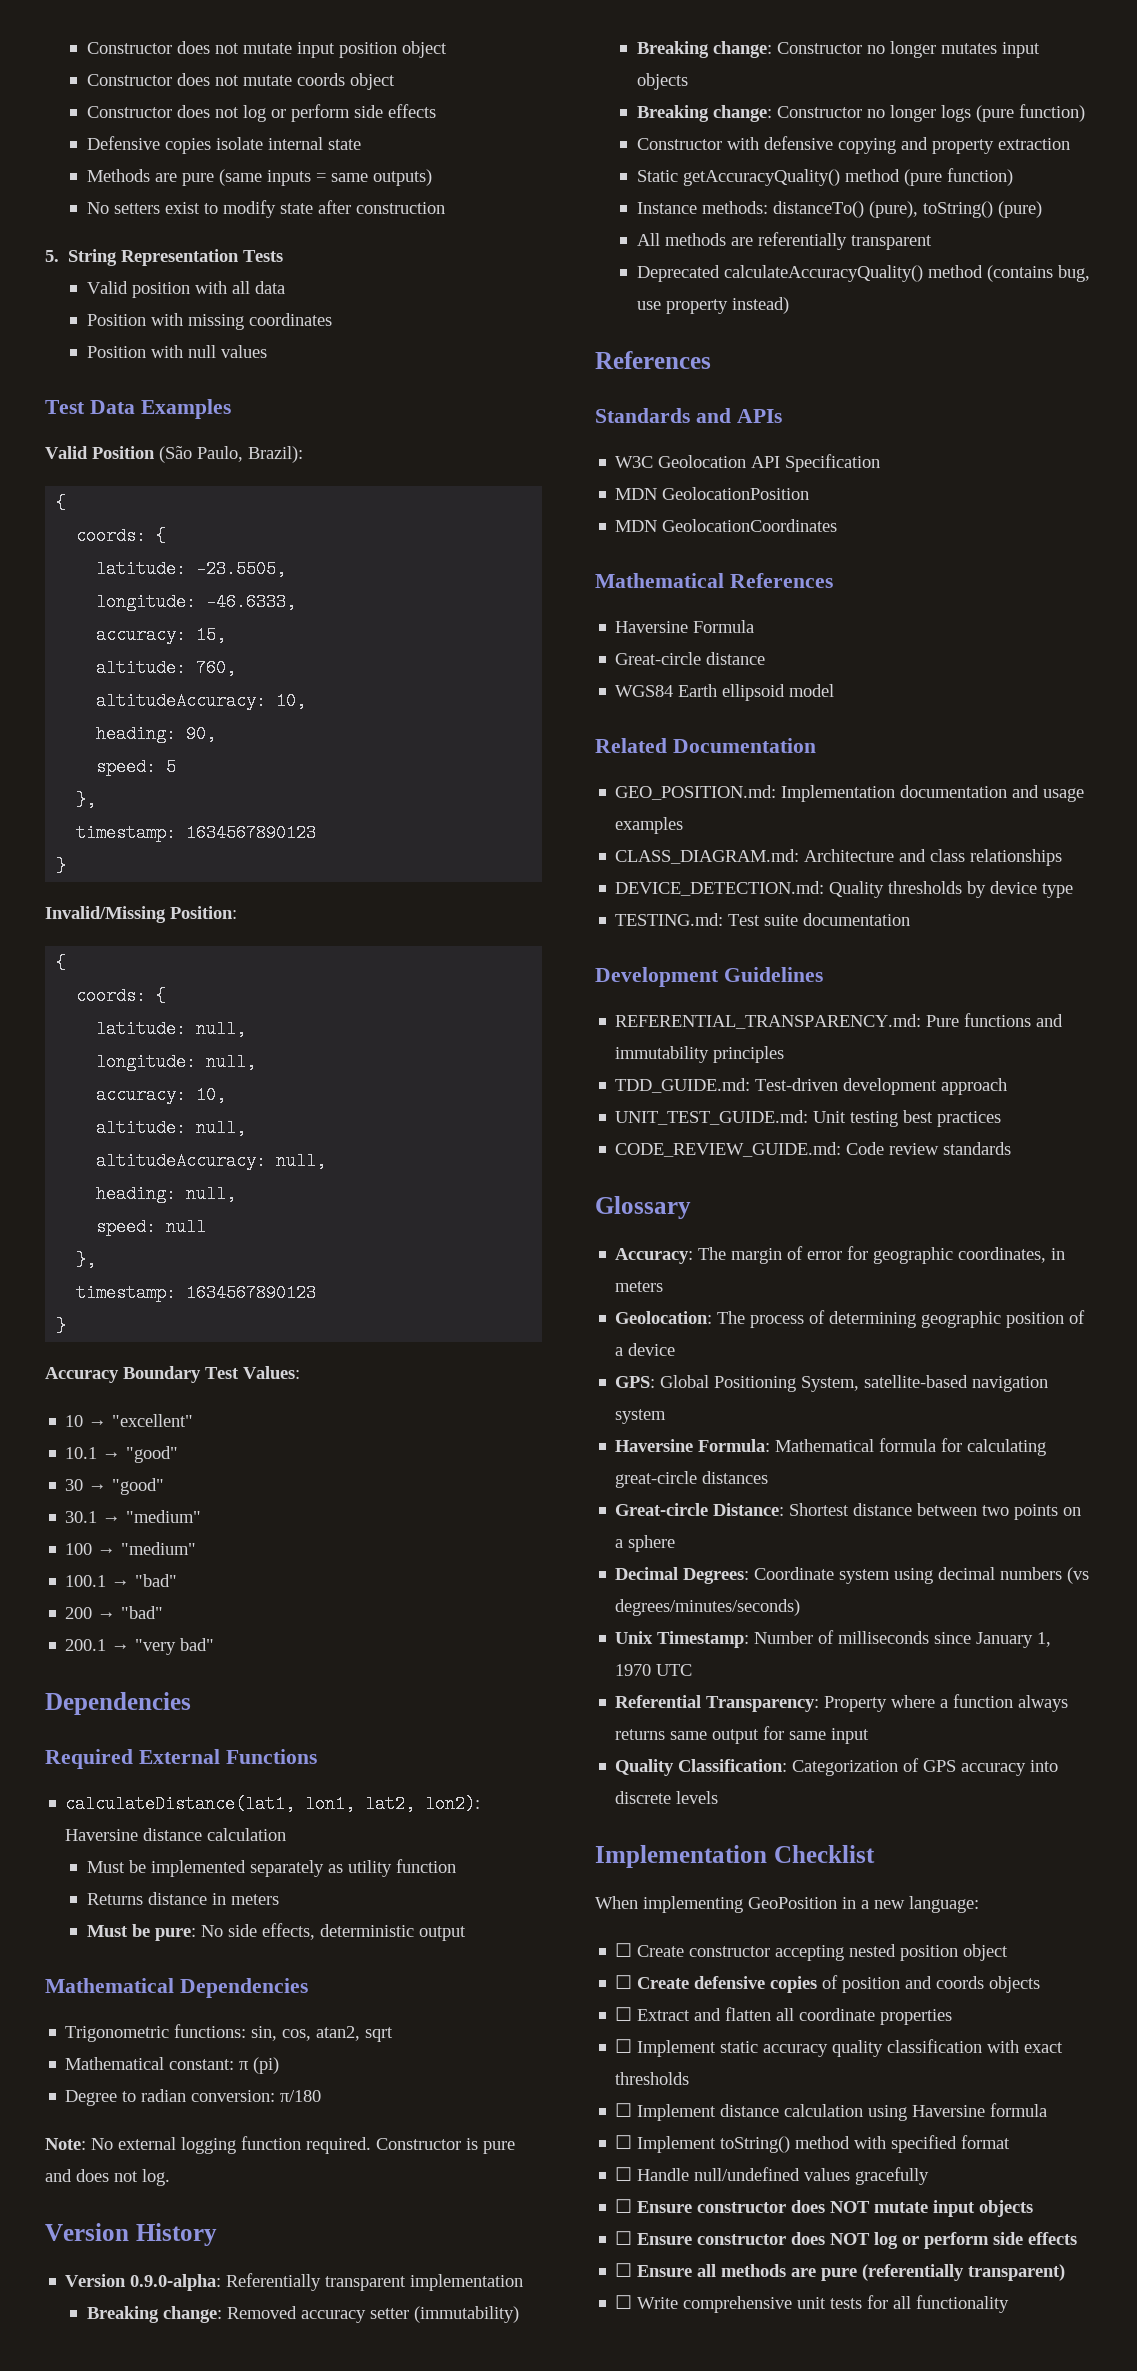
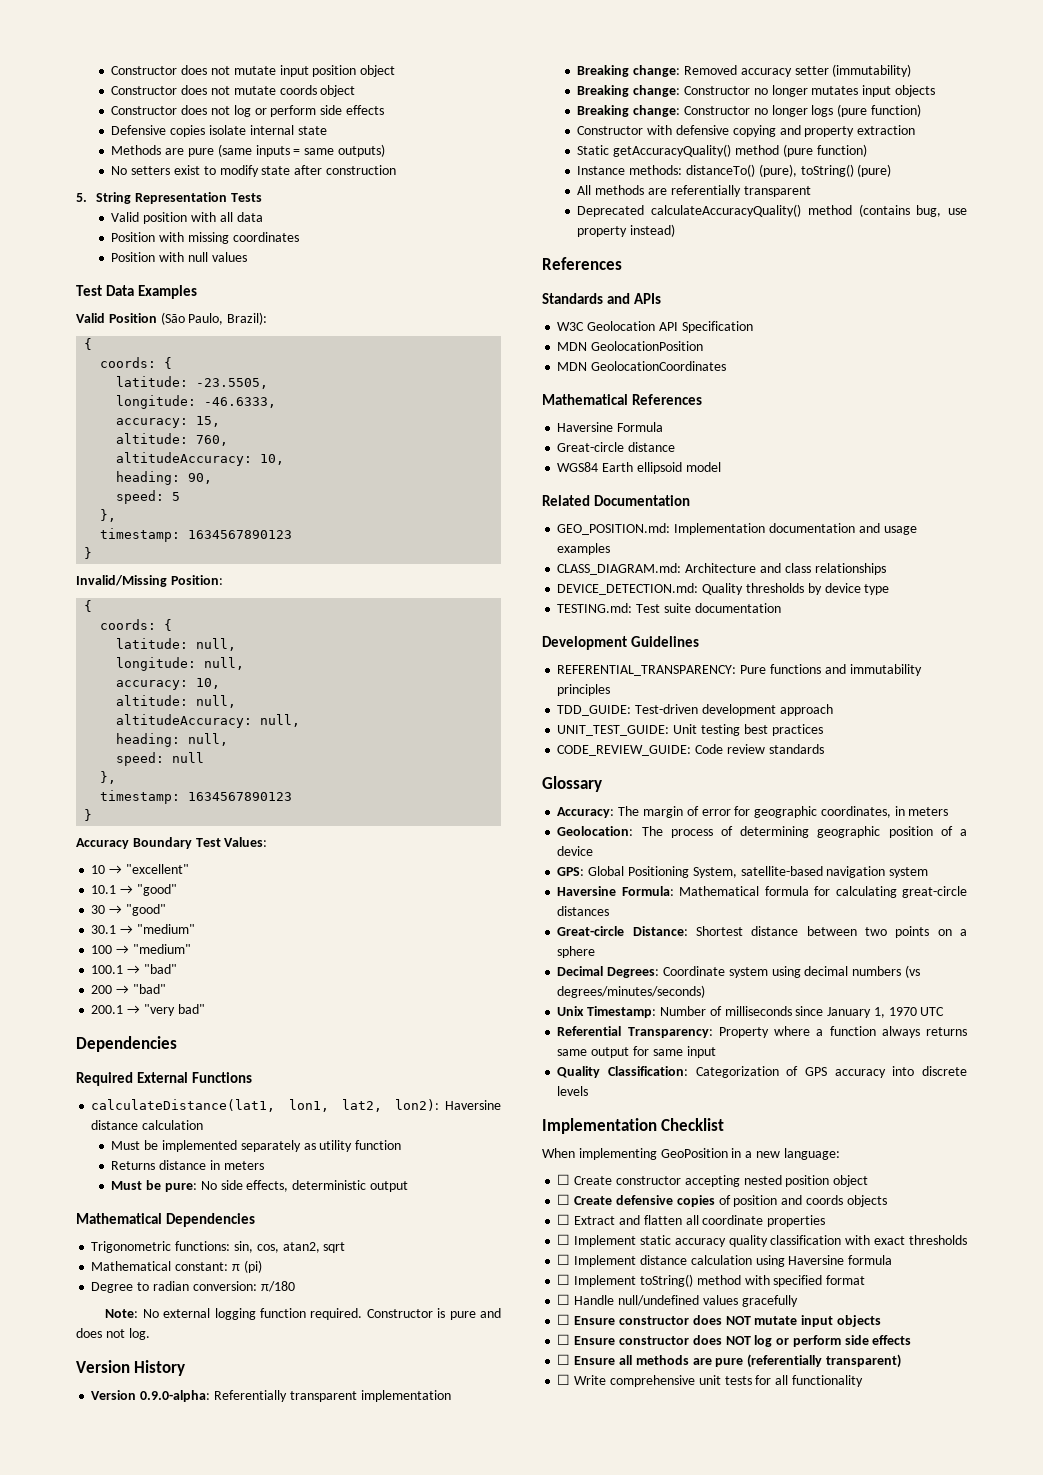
- REFERENTIAL_TRANSPARENCY.md: Pure functions and immutability principles
+ REFERENTIAL_TRANSPARENCY: Pure functions and immutability principles
- TDD_GUIDE.md: Test-driven development approach
+ TDD_GUIDE: Test-driven development approach
- UNIT_TEST_GUIDE.md: Unit testing best practices
+ UNIT_TEST_GUIDE: Unit testing best practices
- CODE_REVIEW_GUIDE.md: Code review standards
+ CODE_REVIEW_GUIDE: Code review standards

